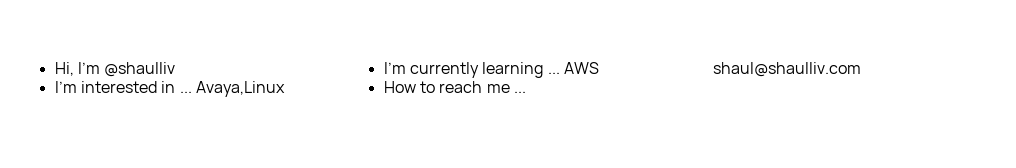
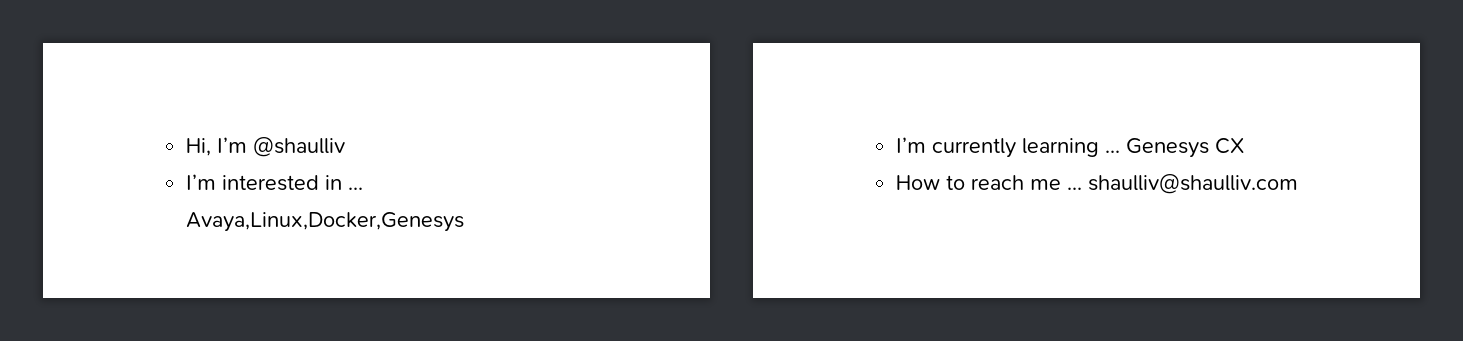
- Avaya,Linux
+ Avaya,Linux,Docker,Genesys
- AWS
+ Genesys CX
- How to reach me ... shaul@shaulliv.com
+ How to reach me ... shaulliv@shaulliv.com

